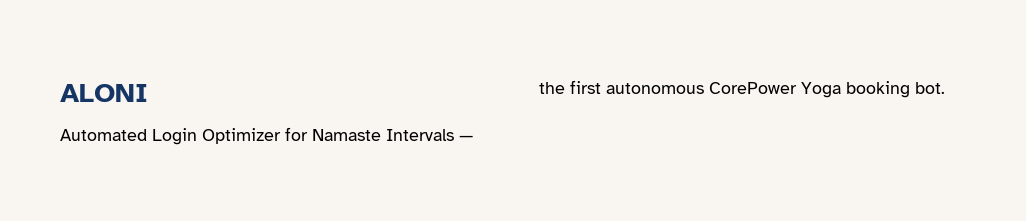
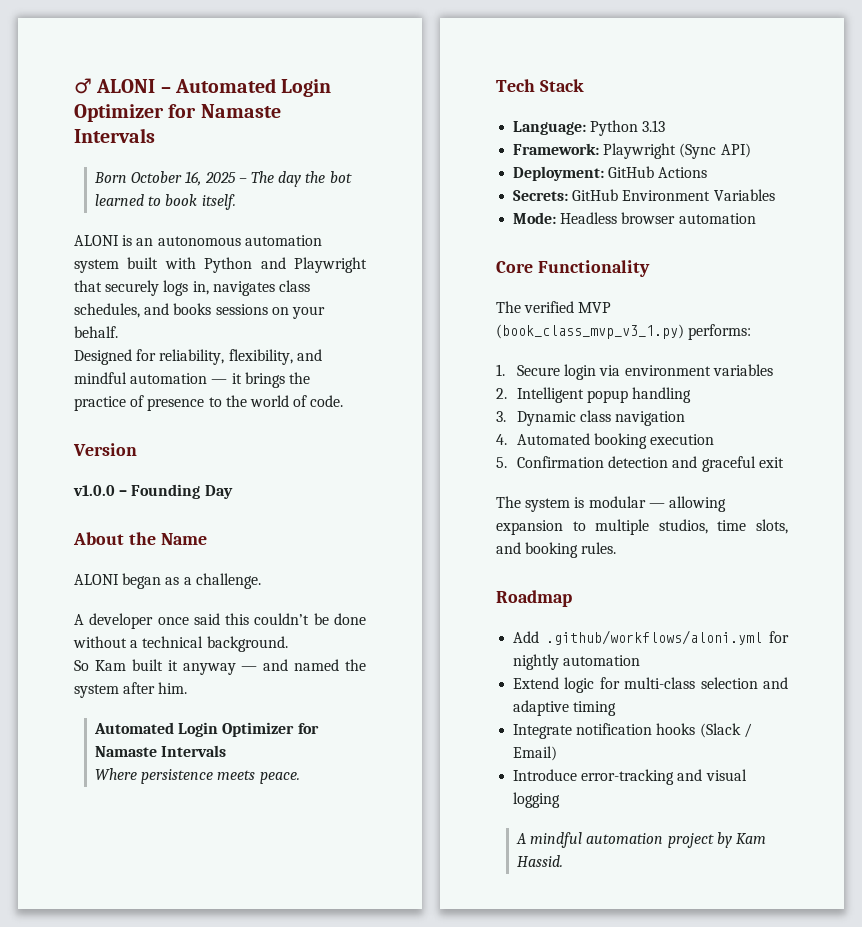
- ALONI
- Automated Login Optimizer for Namaste Intervals — the first autonomous CorePower Yoga booking bot.
+ ♂ ALONI – Automated Login Optimizer for Namaste Intervals
+ Born October 16, 2025 – The day the bot learned to book itself.
+ ALONI is an autonomous automation system built with Python and Playwright that securely logs in, navigates class schedules, and books sessions on your behalf.
+ Designed for reliability, flexibility, and mindful automation — it brings the practice of presence to the world of code.
+ Version
+ v1.0.0 – Founding Day
+ About the Name
+ ALONI began as a challenge.
+ A developer once said this couldn’t be done without a technical background.
+ So Kam built it anyway — and named the system after him.
+ Automated Login Optimizer for Namaste Intervals
+ Where persistence meets peace.
+ Tech Stack
+ Language: Python 3.13
+ Framework: Playwright (Sync API)
+ Deployment: GitHub Actions
+ Secrets: GitHub Environment Variables
+ Mode: Headless browser automation
+ Core Functionality
+ The verified MVP (book_class_mvp_v3_1.py) performs:
+ 1. Secure login via environment variables
+ 2. Intelligent popup handling
+ 3. Dynamic class navigation
+ 4. Automated booking execution
+ 5. Confirmation detection and graceful exit
+ The system is modular — allowing expansion to multiple studios, time slots, and booking rules.
+ Roadmap
+ Add .github/workflows/aloni.yml for nightly automation
+ Extend logic for multi-class selection and adaptive timing
+ Integrate notification hooks (Slack / Email)
+ Introduce error-tracking and visual logging
+ A mindful automation project by Kam Hassid.

